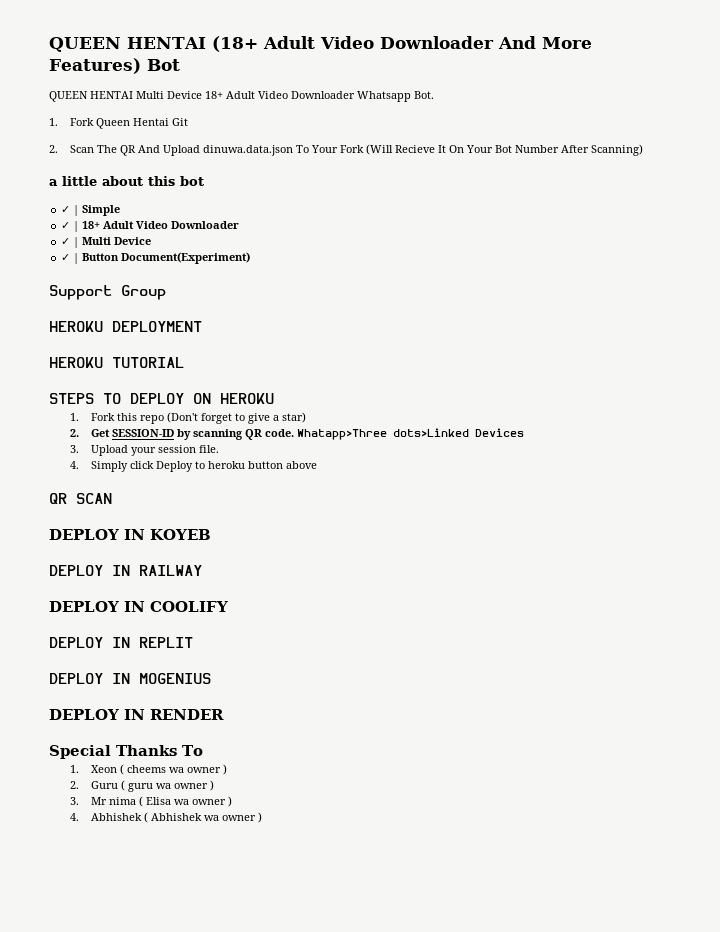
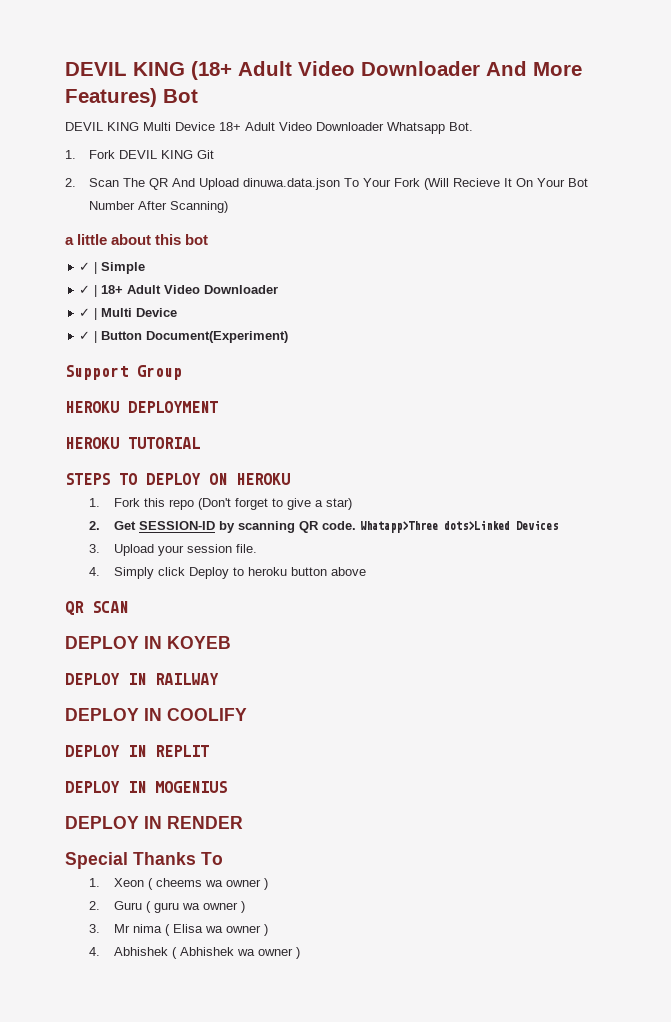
- QUEEN HENTAI (18+ Adult Video Downloader And More Features) Bot
+ DEVIL KING (18+ Adult Video Downloader And More Features) Bot
- QUEEN HENTAI Multi Device 18+ Adult Video Downloader Whatsapp Bot.
+ DEVIL KING Multi Device 18+ Adult Video Downloader Whatsapp Bot.
- 1. Fork Queen Hentai Git
+ 1. Fork DEVIL KING Git

